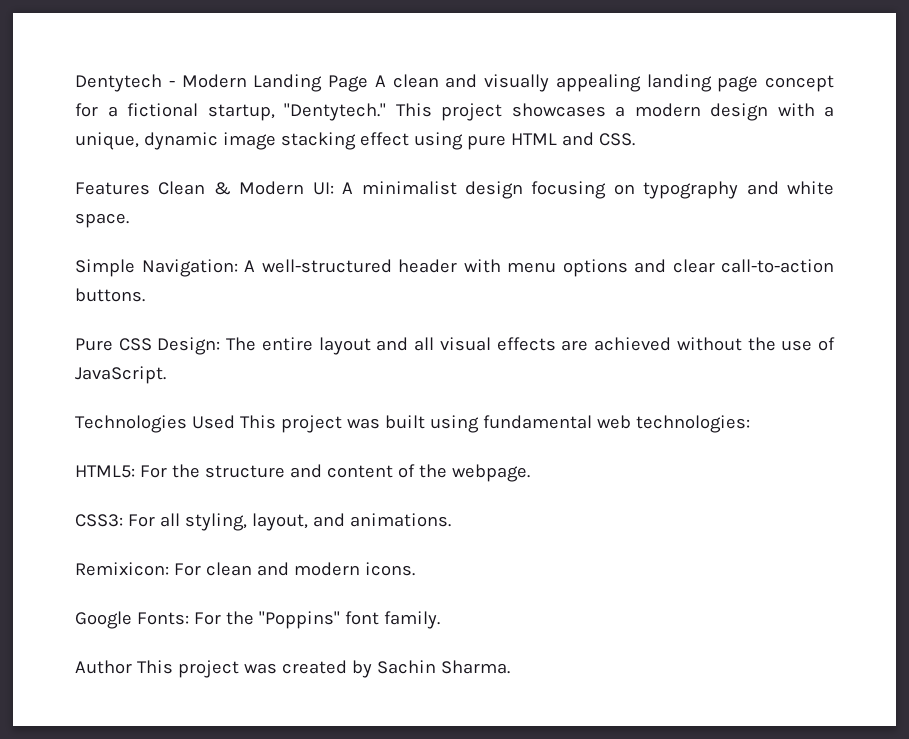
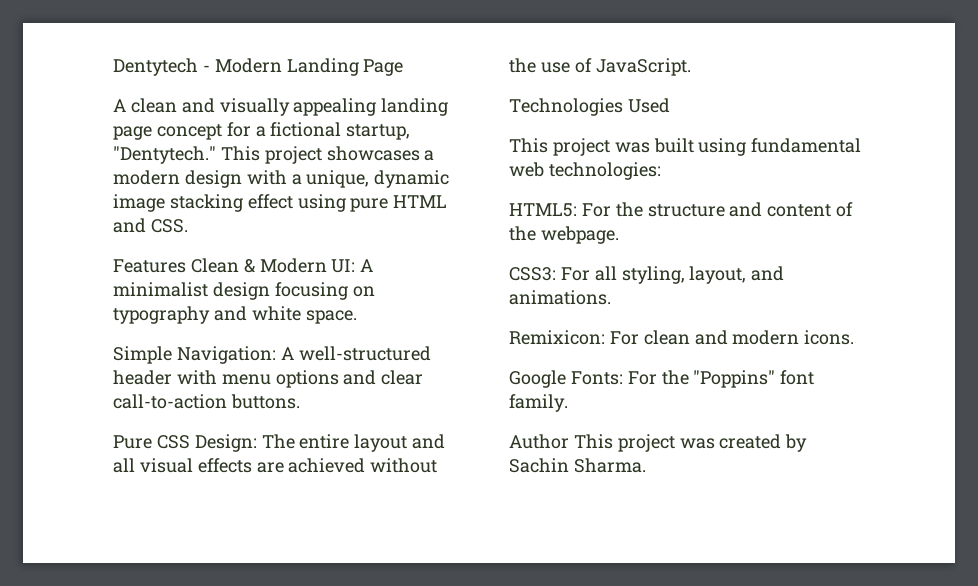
- Dentytech - Modern Landing Page A clean and visually appealing landing page concept for a fictional startup, "Dentytech."
+ Dentytech - Modern Landing Page
+ A clean and visually appealing landing page concept for a fictional startup, "Dentytech."
- Technologies Used This project was built using fundamental web technologies:
+ Technologies Used
+ This project was built using fundamental web technologies:

